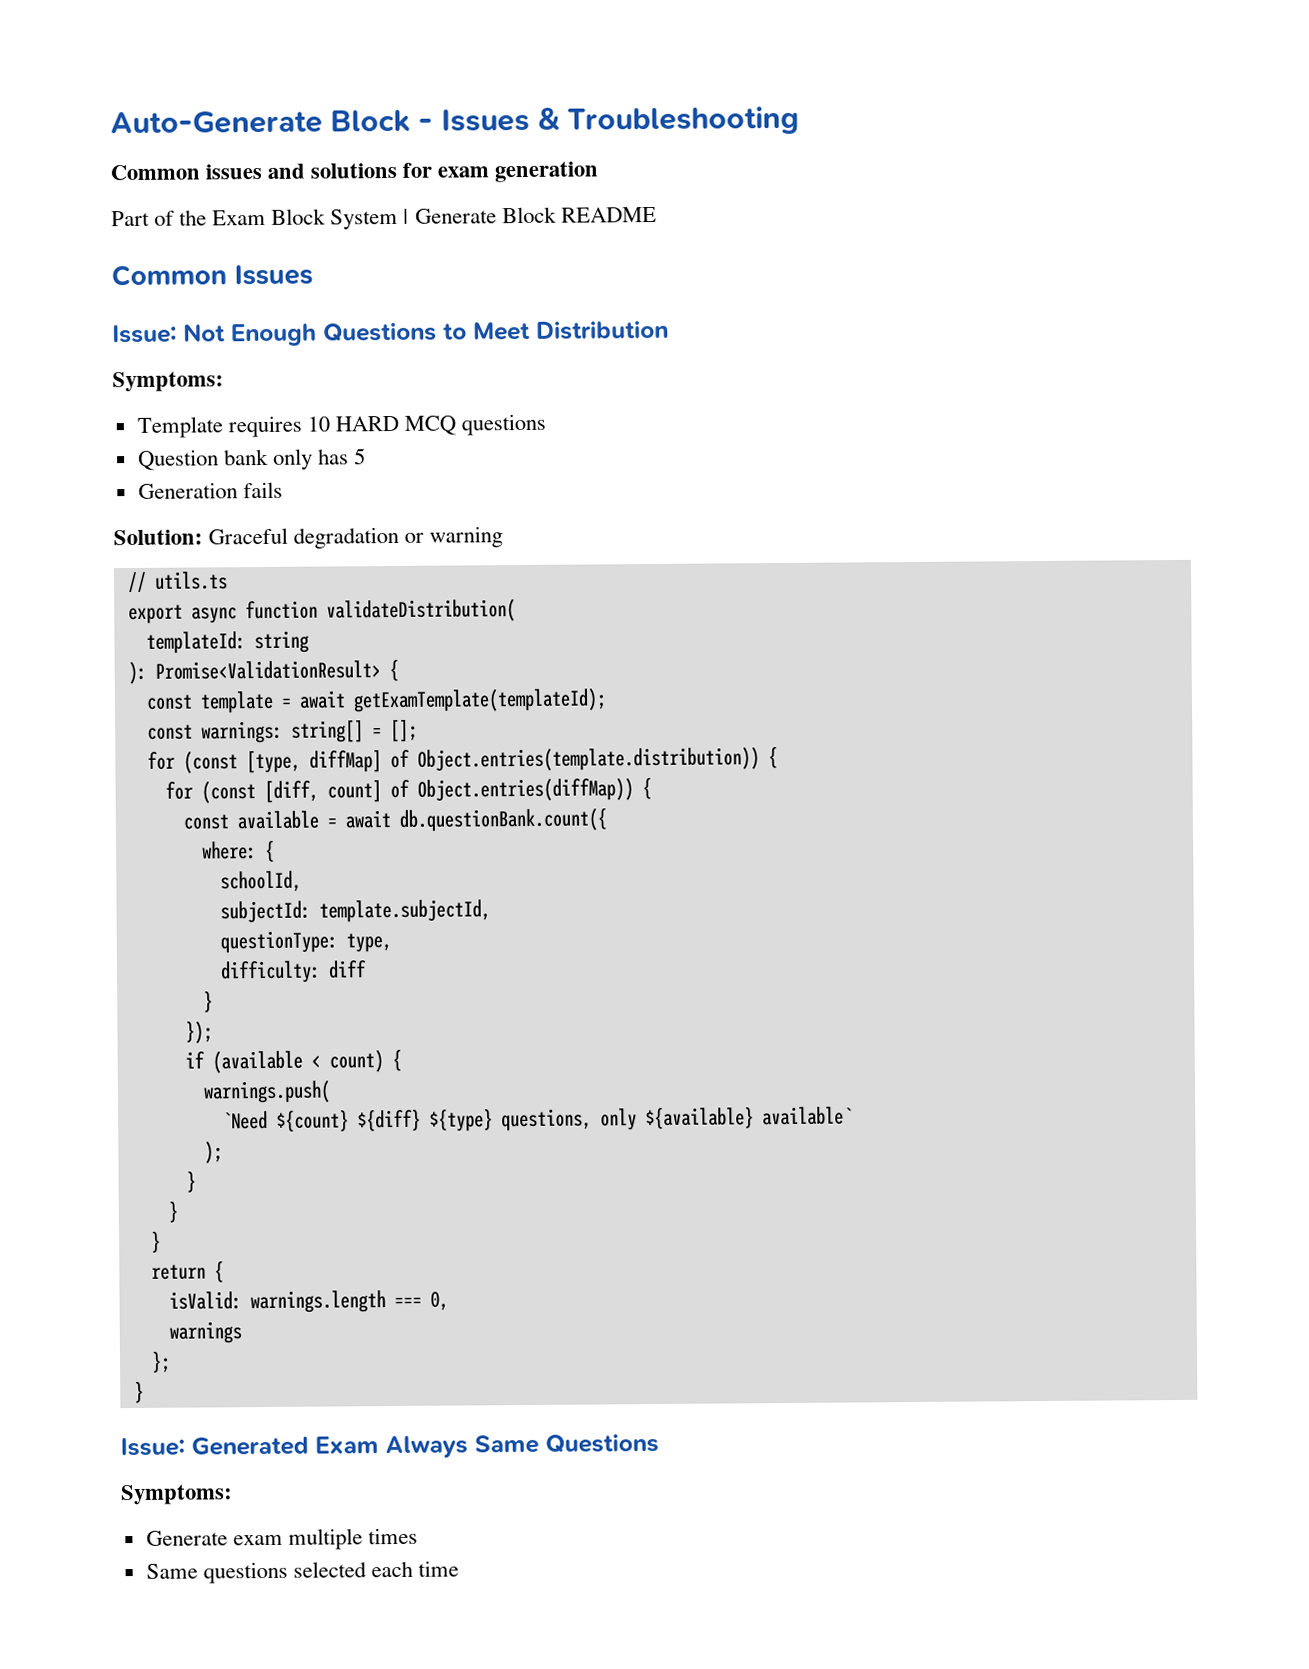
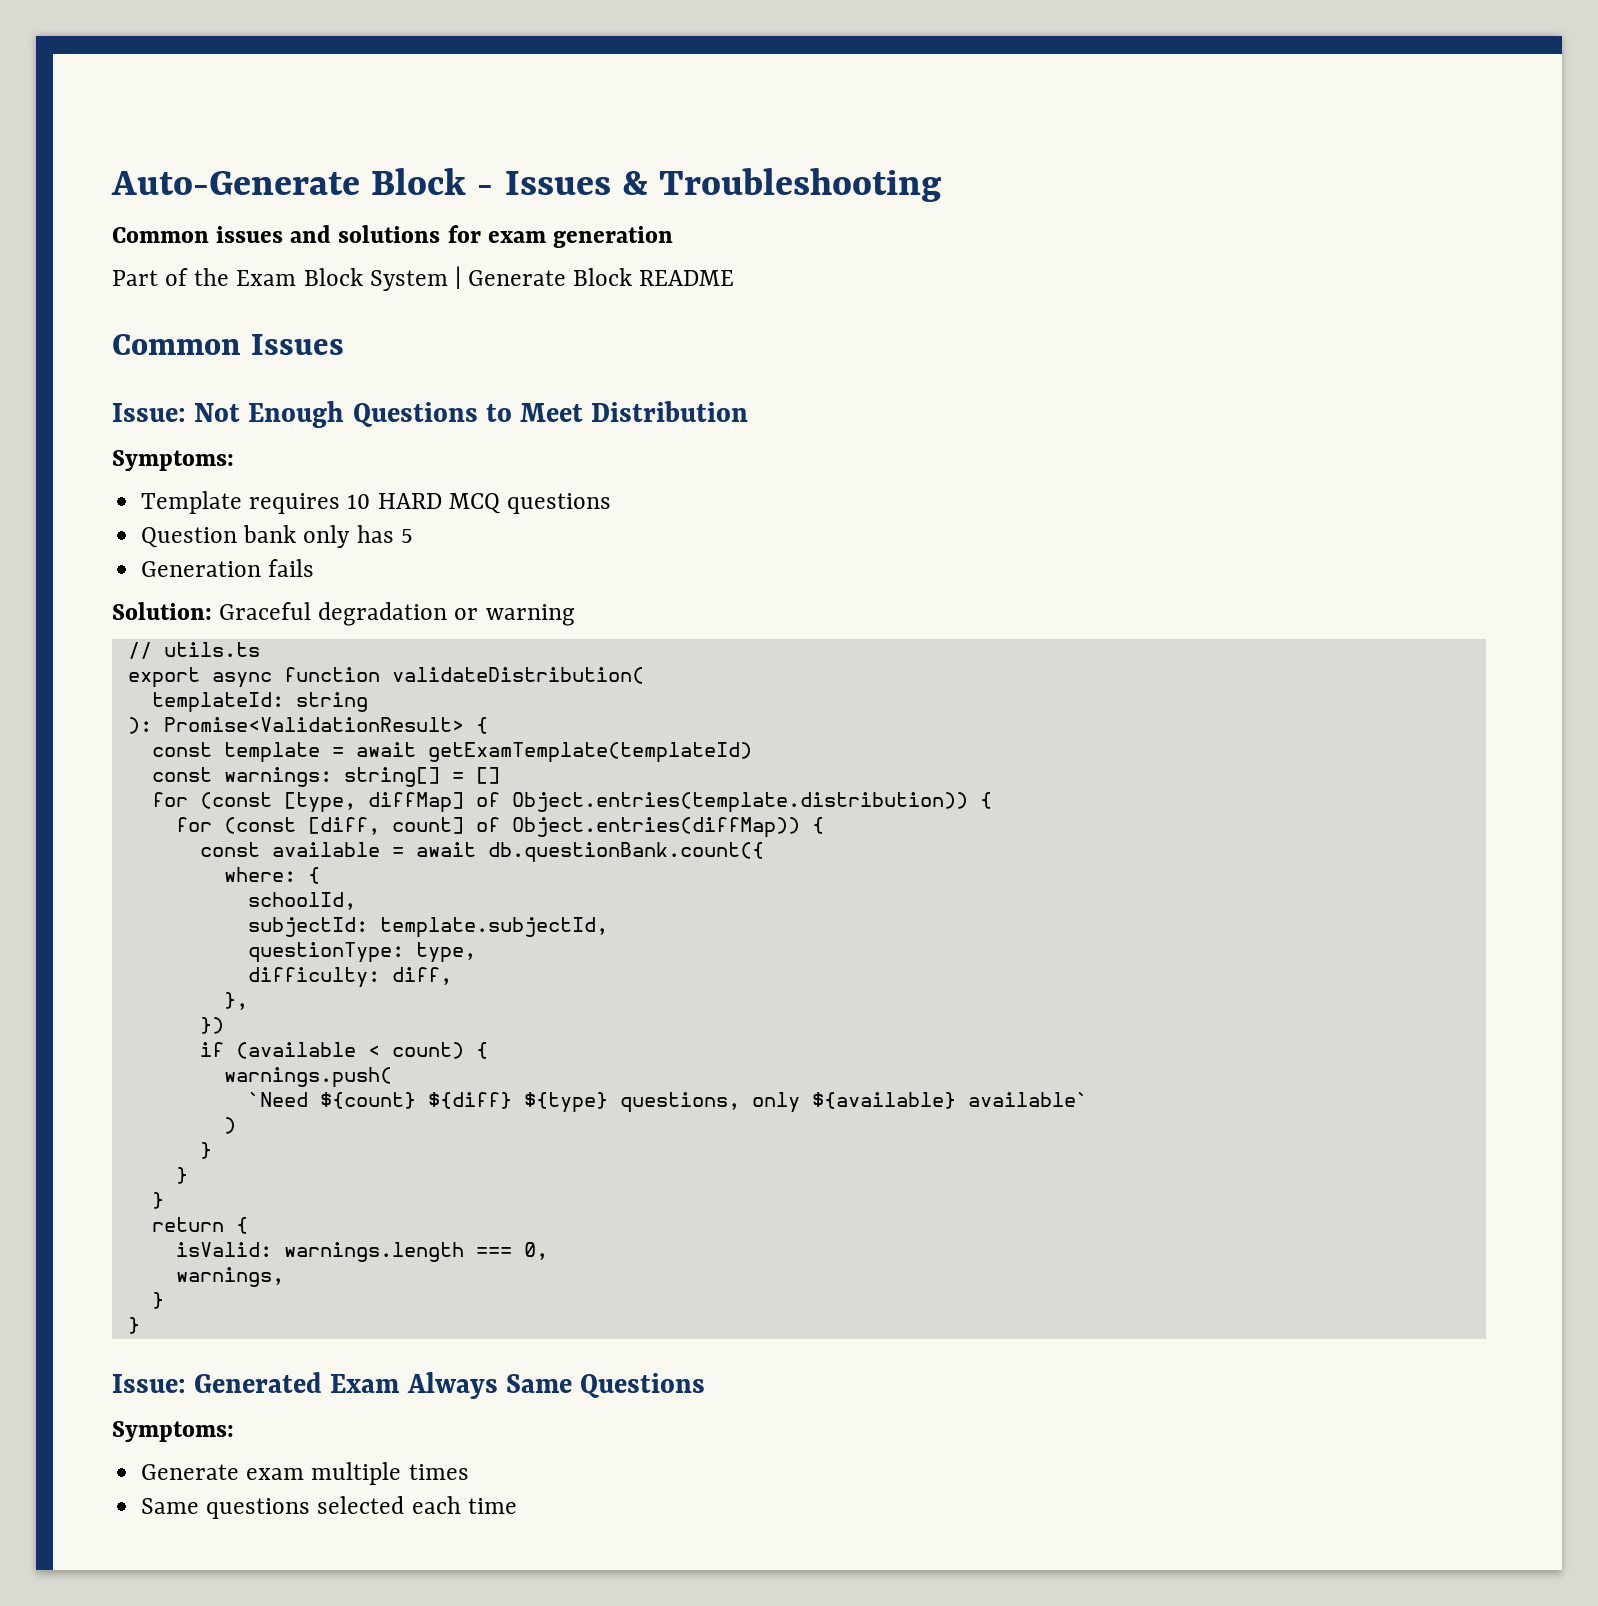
- const template = await getExamTemplate(templateId);
+ const template = await getExamTemplate(templateId)
- const warnings: string[] = [];
+ const warnings: string[] = []
- difficulty: diff
- }
- });
+ difficulty: diff,
+ },
+ })
- );
+ )
- warnings
- };
+ warnings,
+ }

